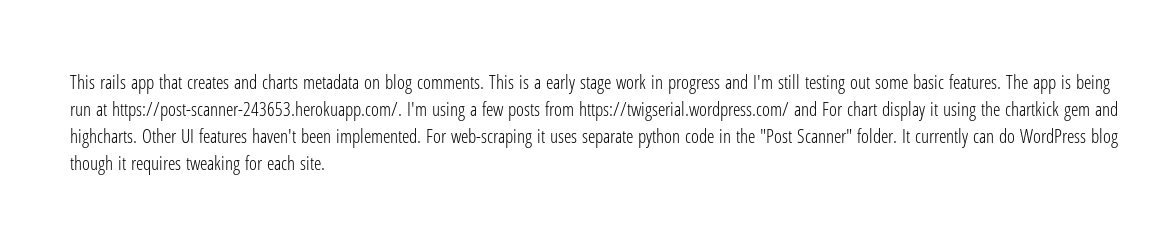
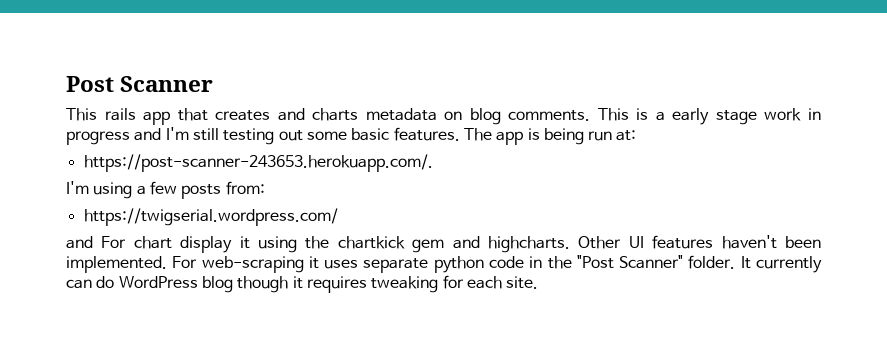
+ Post Scanner
- The app is being run at https://post-scanner-243653.herokuapp.com/. I'm using a few posts from https://twigserial.wordpress.com/ and For chart display it using the chartkick gem and highcharts.
+ The app is being run at:
+ https://post-scanner-243653.herokuapp.com/.
+ I'm using a few posts from:
+ https://twigserial.wordpress.com/
+ and For chart display it using the chartkick gem and highcharts.

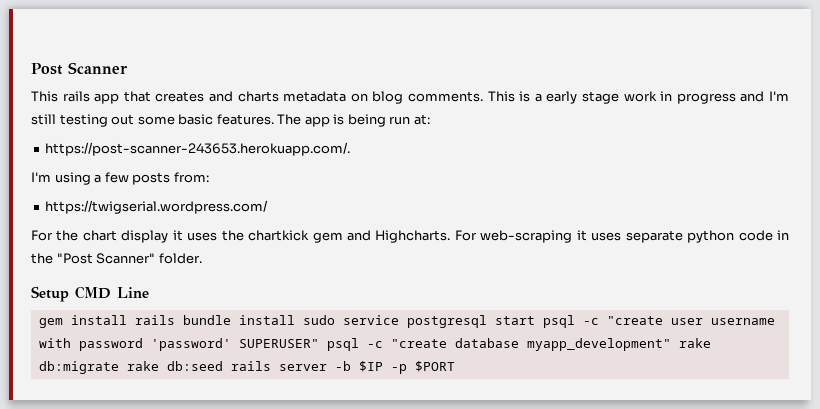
- and For chart display it using the chartkick gem and highcharts. Other UI features haven't been implemented.
+ For the chart display it uses the chartkick gem and Highcharts.
- For web-scraping it uses separate python code in the "Post Scanner" folder. It currently can do WordPress blog though it requires tweaking for each site.
+ For web-scraping it uses separate python code in the "Post Scanner" folder.
+ Setup CMD Line
+ gem install rails bundle install sudo service postgresql start psql -c "create user username with password 'password' SUPERUSER" psql -c "create database myapp_development" rake db:migrate rake db:seed rails server -b $IP -p $PORT

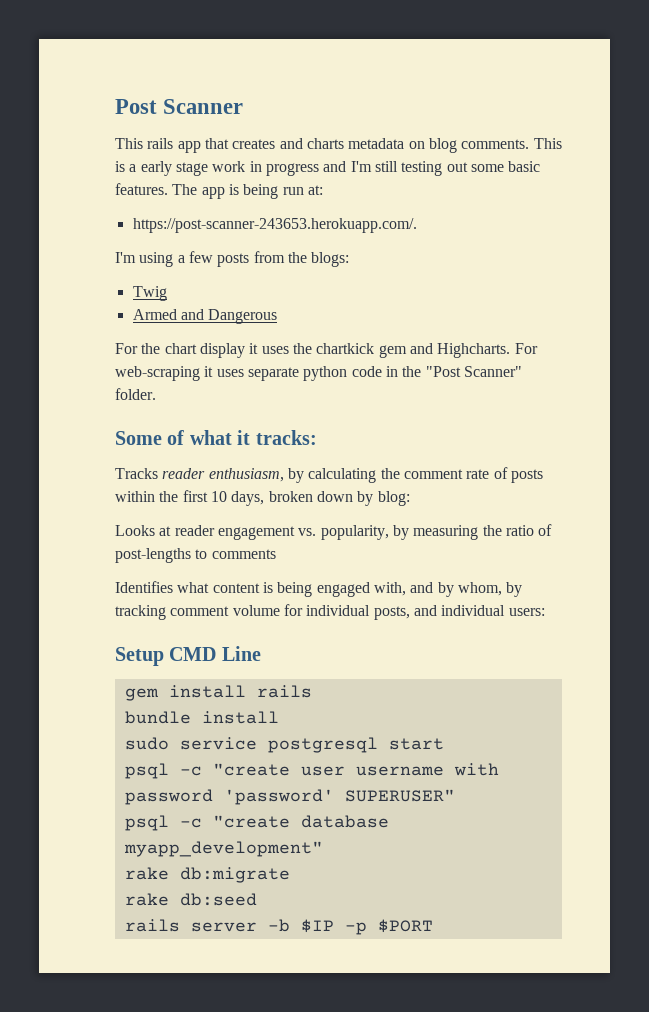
- I'm using a few posts from:
- https://twigserial.wordpress.com/
+ I'm using a few posts from the blogs:
+ Twig
+ Armed and Dangerous
+ Some of what it tracks:
+ Tracks reader enthusiasm, by calculating the comment rate of posts within the first 10 days, broken down by blog:
+ Looks at reader engagement vs. popularity, by measuring the ratio of post-lengths to comments
+ Identifies what content is being engaged with, and by whom, by tracking comment volume for individual posts, and individual users:
- gem install rails bundle install sudo service postgresql start psql -c "create user username with password 'password' SUPERUSER" psql -c "create database myapp_development" rake db:migrate rake db:seed rails server -b $IP -p $PORT
+ gem install rails
+ bundle install
+ sudo service postgresql start
+ psql -c "create user username with password 'password' SUPERUSER"
+ psql -c "create database myapp_development"
+ rake db:migrate
+ rake db:seed
+ rails server -b $IP -p $PORT

